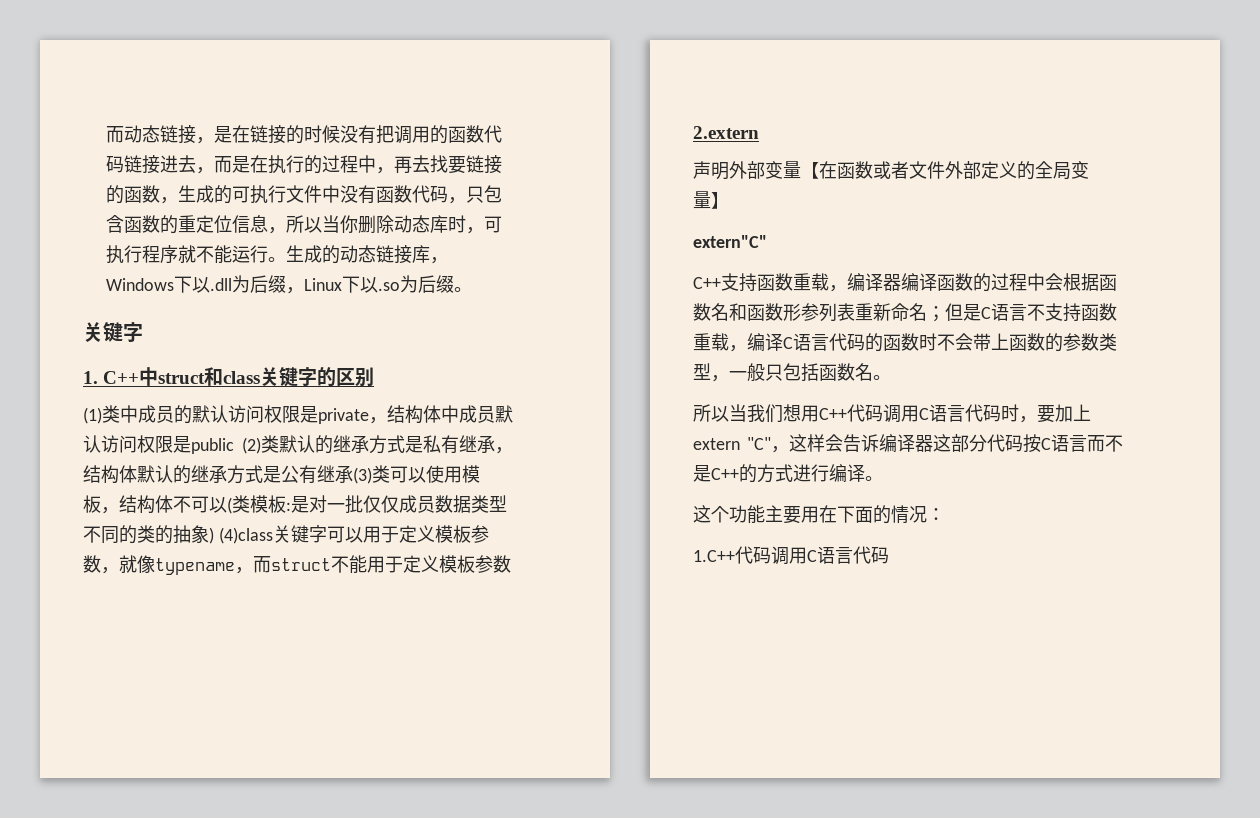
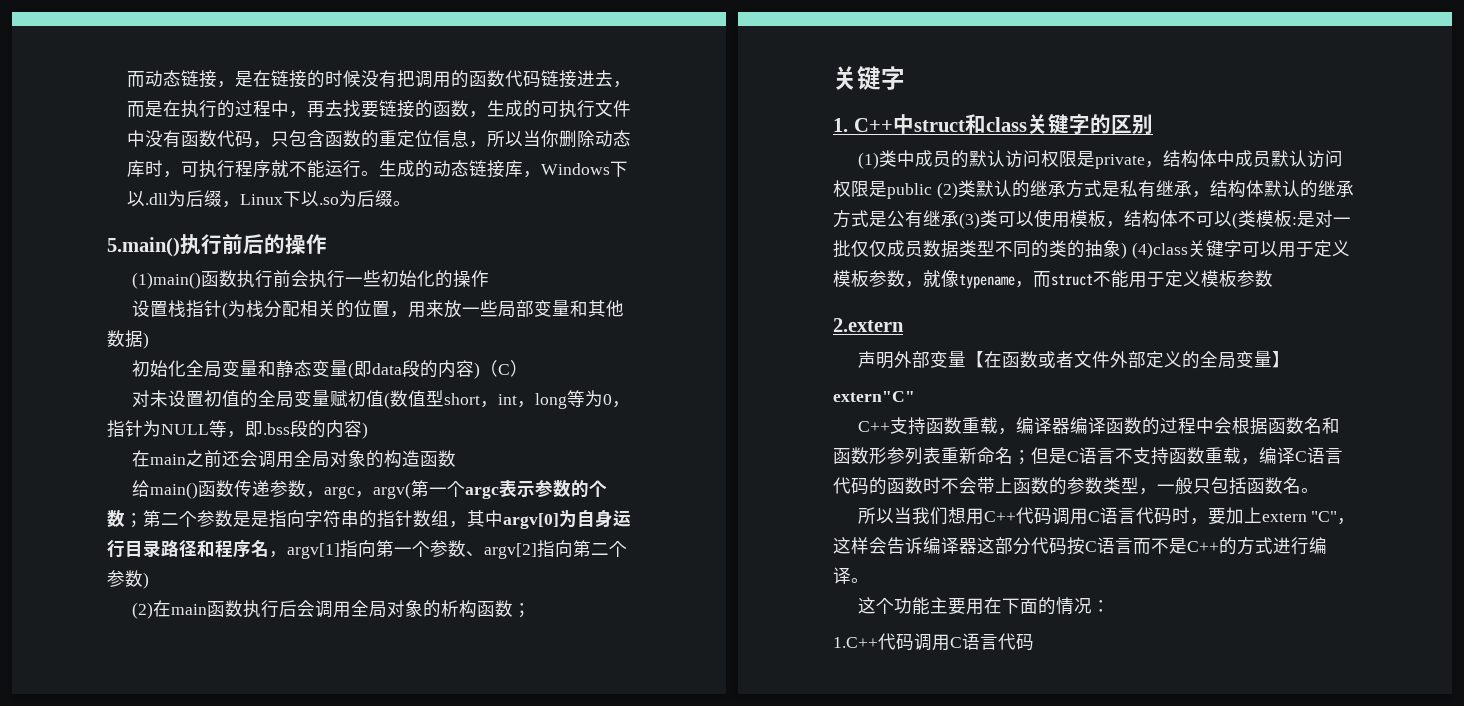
+ 5.main()执行前后的操作
+ (1)main()函数执行前会执行一些初始化的操作
+ 设置栈指针(为栈分配相关的位置，用来放一些局部变量和其他数据)
+ 初始化全局变量和静态变量(即data段的内容)（C）
+ 对未设置初值的全局变量赋初值(数值型short，int，long等为0，指针为NULL等，即.bss段的内容)
+ 在main之前还会调用全局对象的构造函数
+ 给main()函数传递参数，argc，argv(第一个argc表示参数的个数；第二个参数是是指向字符串的指针数组，其中argv[0]为自身运行目录路径和程序名，argv[1]指向第一个参数、argv[2]指向第二个参数)
+ (2)在main函数执行后会调用全局对象的析构函数；

